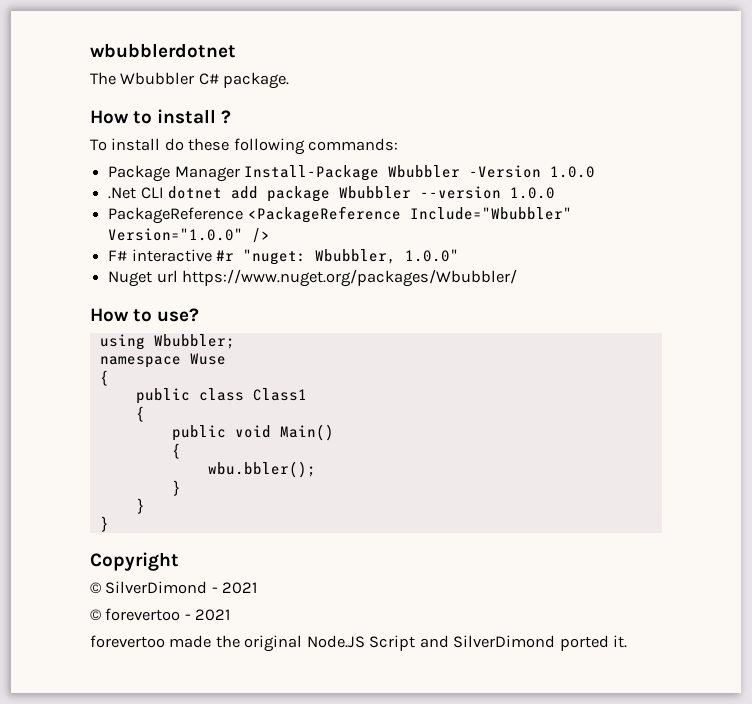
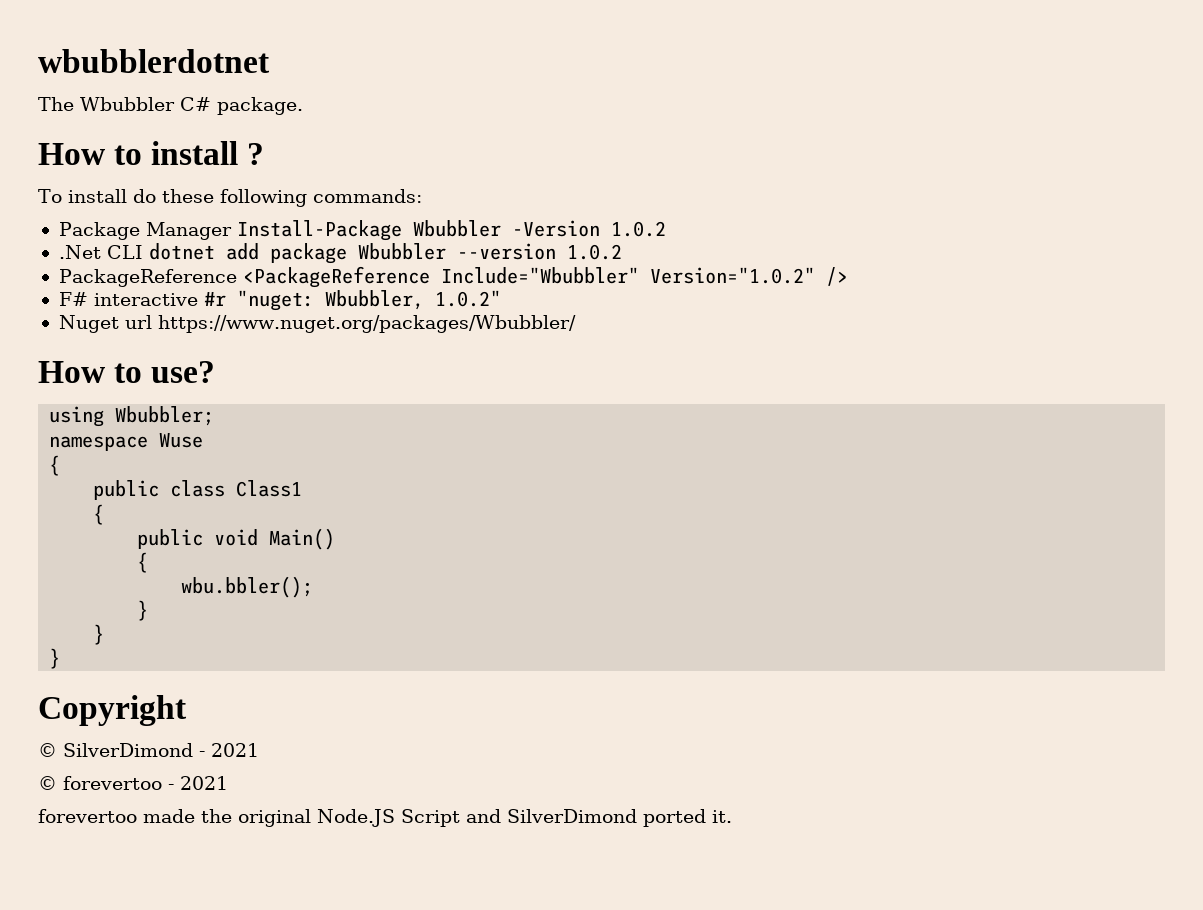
- Package Manager Install-Package Wbubbler -Version 1.0.0
+ Package Manager Install-Package Wbubbler -Version 1.0.2
- .Net CLI dotnet add package Wbubbler --version 1.0.0
+ .Net CLI dotnet add package Wbubbler --version 1.0.2
- PackageReference <PackageReference Include="Wbubbler" Version="1.0.0" />
+ PackageReference <PackageReference Include="Wbubbler" Version="1.0.2" />
- F# interactive #r "nuget: Wbubbler, 1.0.0"
+ F# interactive #r "nuget: Wbubbler, 1.0.2"

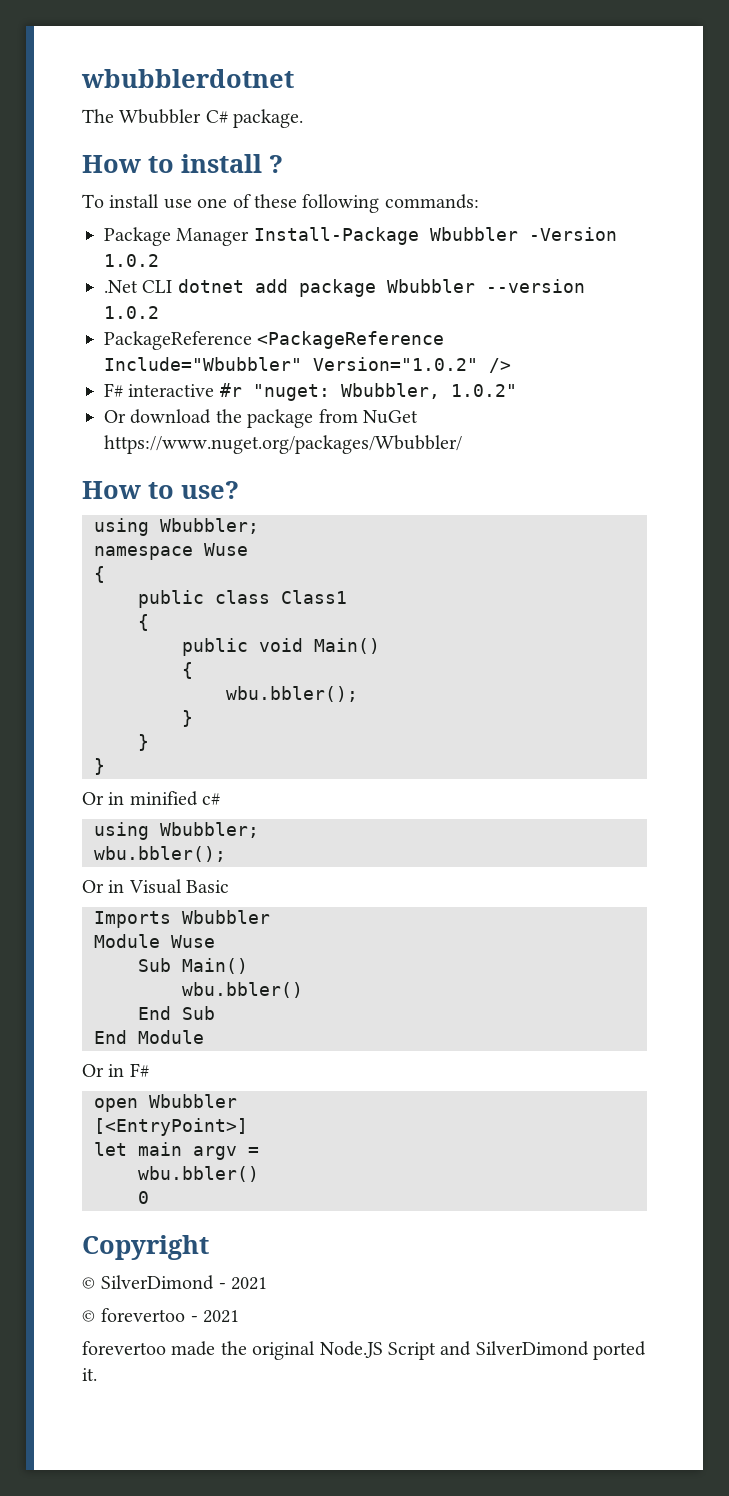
- To install do these following commands:
+ To install use one of these following commands:
- Nuget url https://www.nuget.org/packages/Wbubbler/
+ Or download the package from NuGet https://www.nuget.org/packages/Wbubbler/
+ Or in minified c#
+ using Wbubbler;
+ wbu.bbler();
+ Or in Visual Basic
+ Imports Wbubbler
+ Module Wuse
+ Sub Main()
+ wbu.bbler()
+ End Sub
+ End Module
+ Or in F#
+ open Wbubbler
+ [<EntryPoint>]
+ let main argv =
+ wbu.bbler()
+ 0

